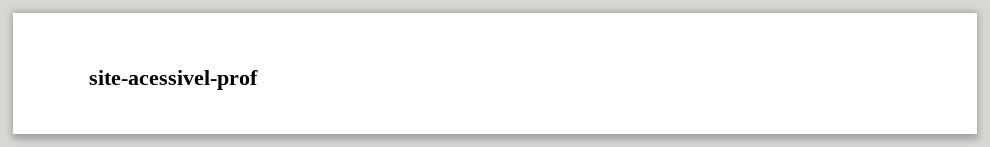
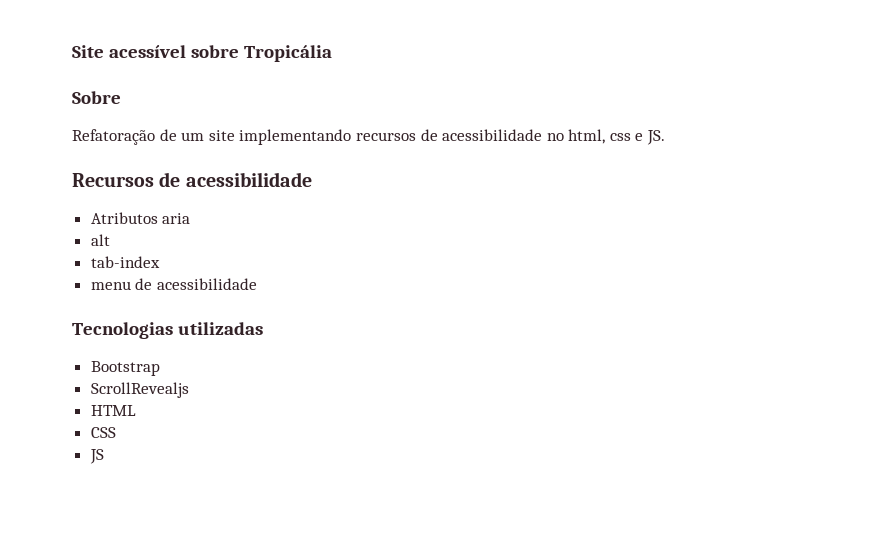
- site-acessivel-prof
+ Site acessível sobre Tropicália
+ Sobre
+ Refatoração de um site implementando recursos de acessibilidade no html, css e JS.
+ Recursos de acessibilidade
+ Atributos aria
+ alt
+ tab-index
+ menu de acessibilidade
+ Tecnologias utilizadas
+ Bootstrap
+ ScrollRevealjs
+ HTML
+ CSS
+ JS

